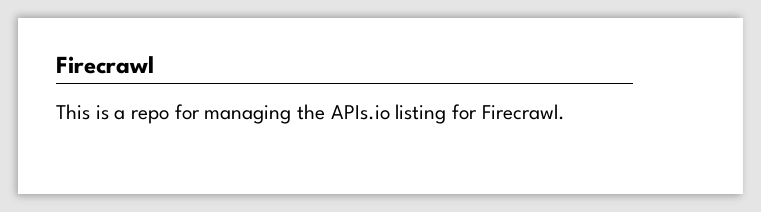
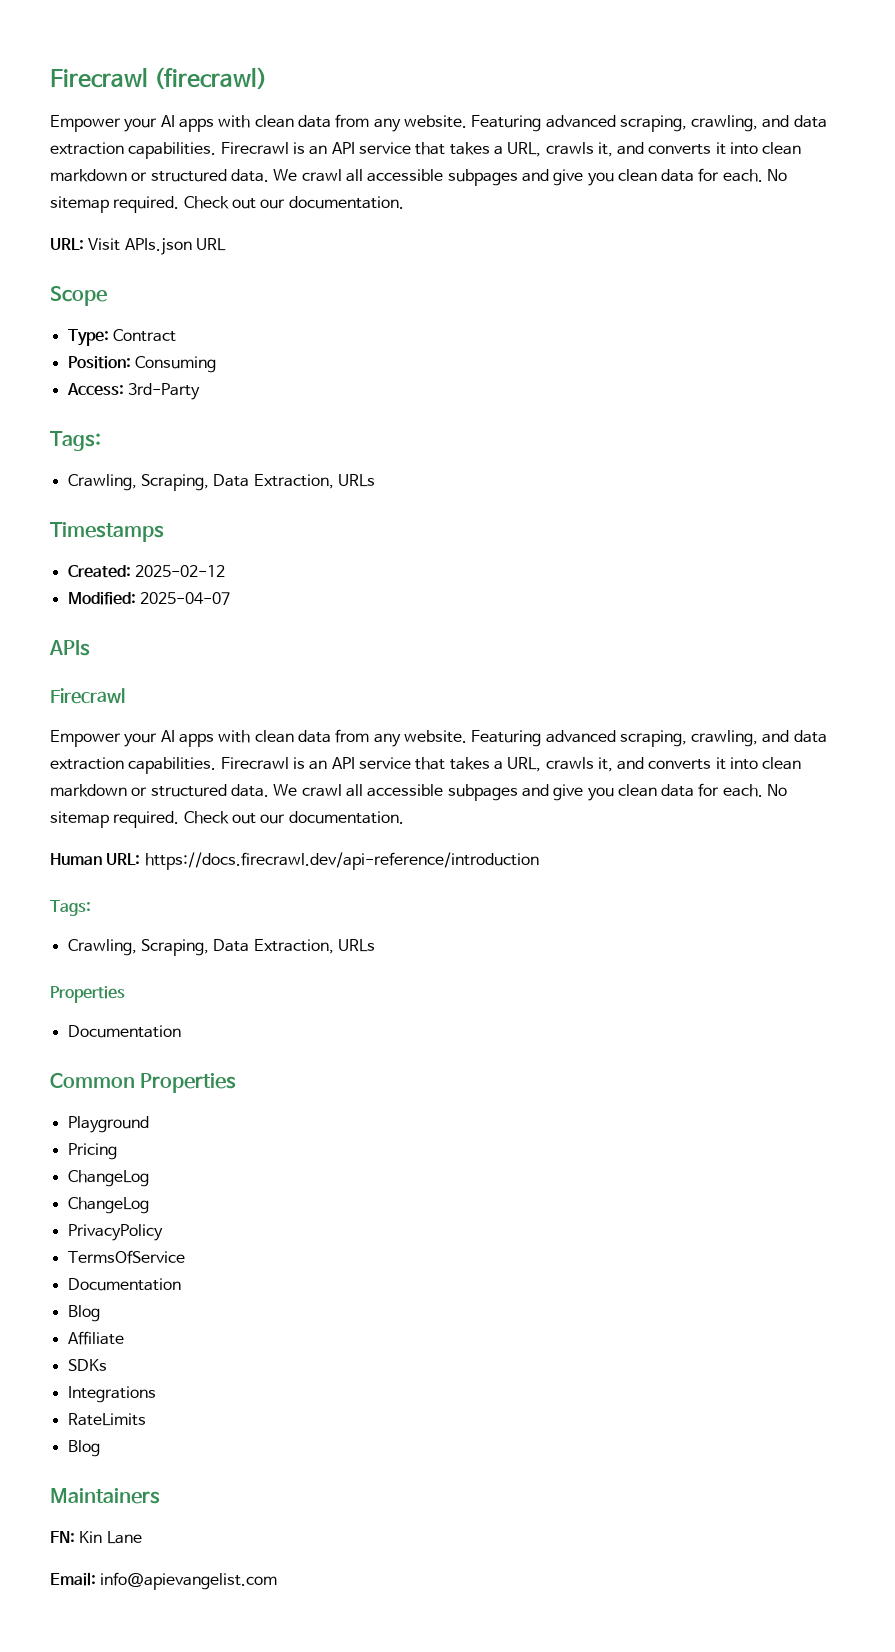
+ Firecrawl (firecrawl)
+ Empower your AI apps with clean data from any website. Featuring advanced scraping, crawling, and data extraction capabilities. Firecrawl is an API service that takes a URL, crawls it, and converts it into clean markdown or structured data. We crawl all accessible subpages and give you clean data for each. No sitemap required. Check out our documentation.
+ URL: Visit APIs.json URL
+ Scope
+ Type: Contract
+ Position: Consuming
+ Access: 3rd-Party
+ Tags:
+ Crawling, Scraping, Data Extraction, URLs
+ Timestamps
+ Created: 2025-02-12
+ Modified: 2025-04-07
+ APIs
  Firecrawl
- This is a repo for managing the APIs.io listing for Firecrawl.
+ Empower your AI apps with clean data from any website. Featuring advanced scraping, crawling, and data extraction capabilities. Firecrawl is an API service that takes a URL, crawls it, and converts it into clean markdown or structured data. We crawl all accessible subpages and give you clean data for each. No sitemap required. Check out our documentation.
+ Human URL: https://docs.firecrawl.dev/api-reference/introduction
+ Tags:
+ Crawling, Scraping, Data Extraction, URLs
+ Properties
+ Documentation
+ Common Properties
+ Playground
+ Pricing
+ ChangeLog
+ ChangeLog
+ PrivacyPolicy
+ TermsOfService
+ Documentation
+ Blog
+ Affiliate
+ SDKs
+ Integrations
+ RateLimits
+ Blog
+ Maintainers
+ FN: Kin Lane
+ Email: info@apievangelist.com

